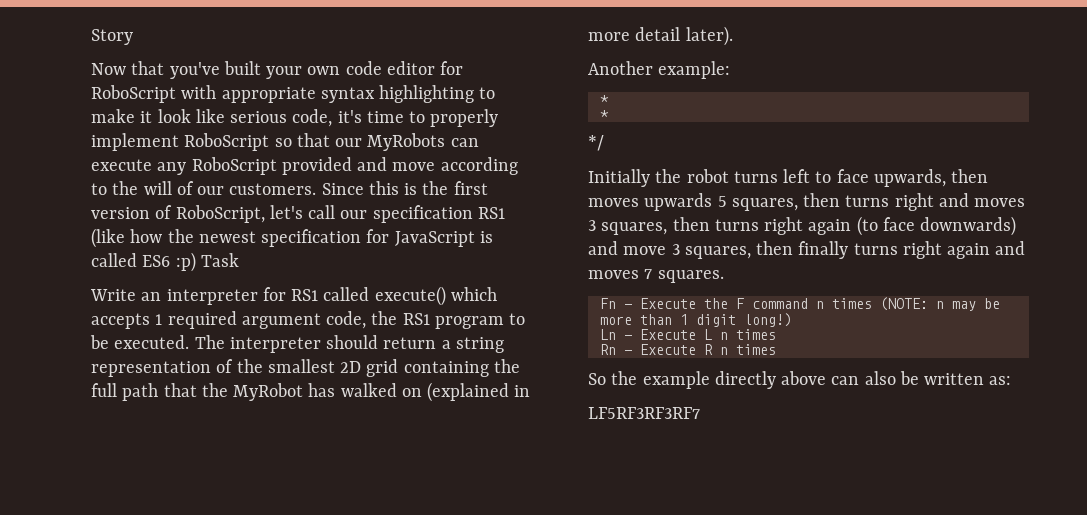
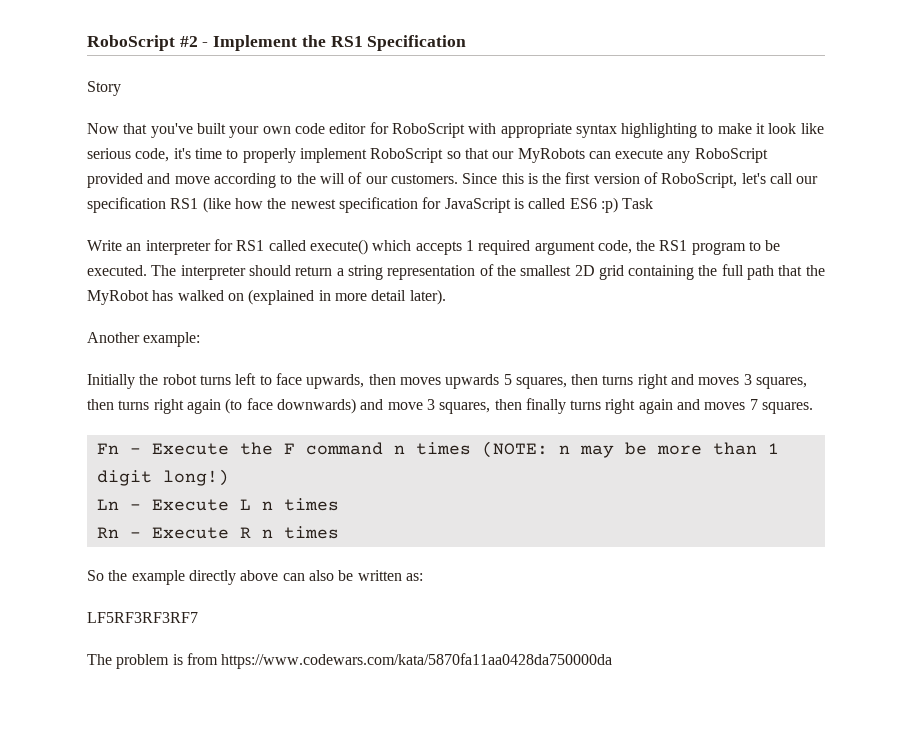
+ RoboScript #2 - Implement the RS1 Specification
  Another example:
- *
- *
- */
+ The problem is from https://www.codewars.com/kata/5870fa11aa0428da750000da

